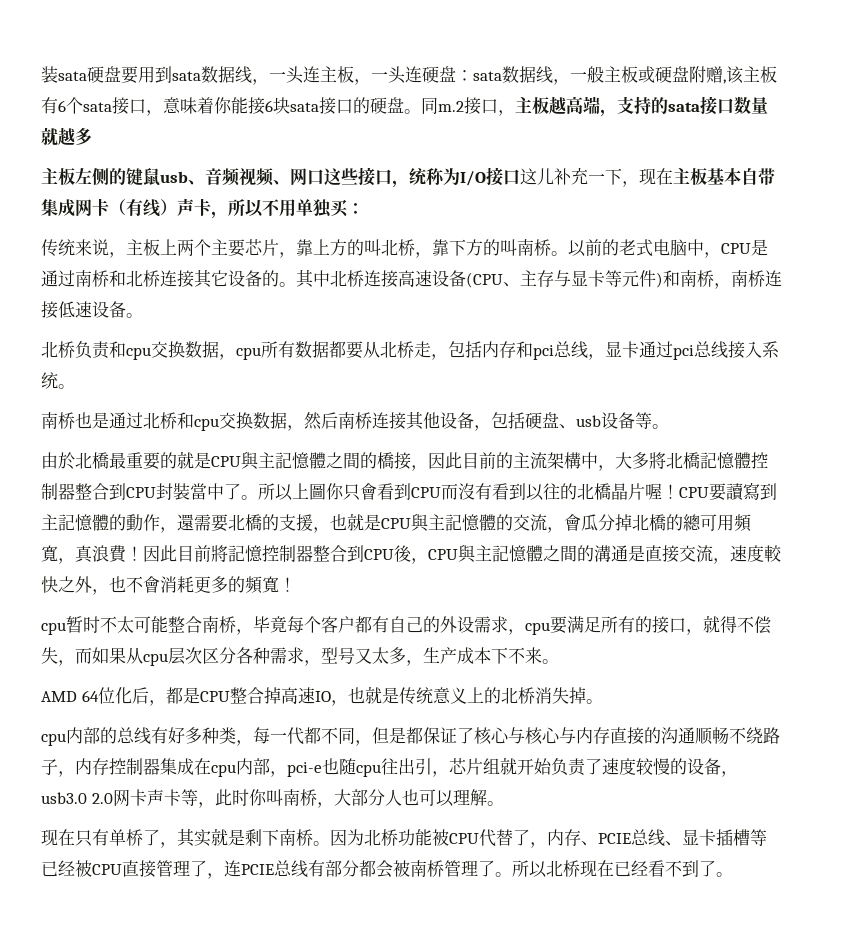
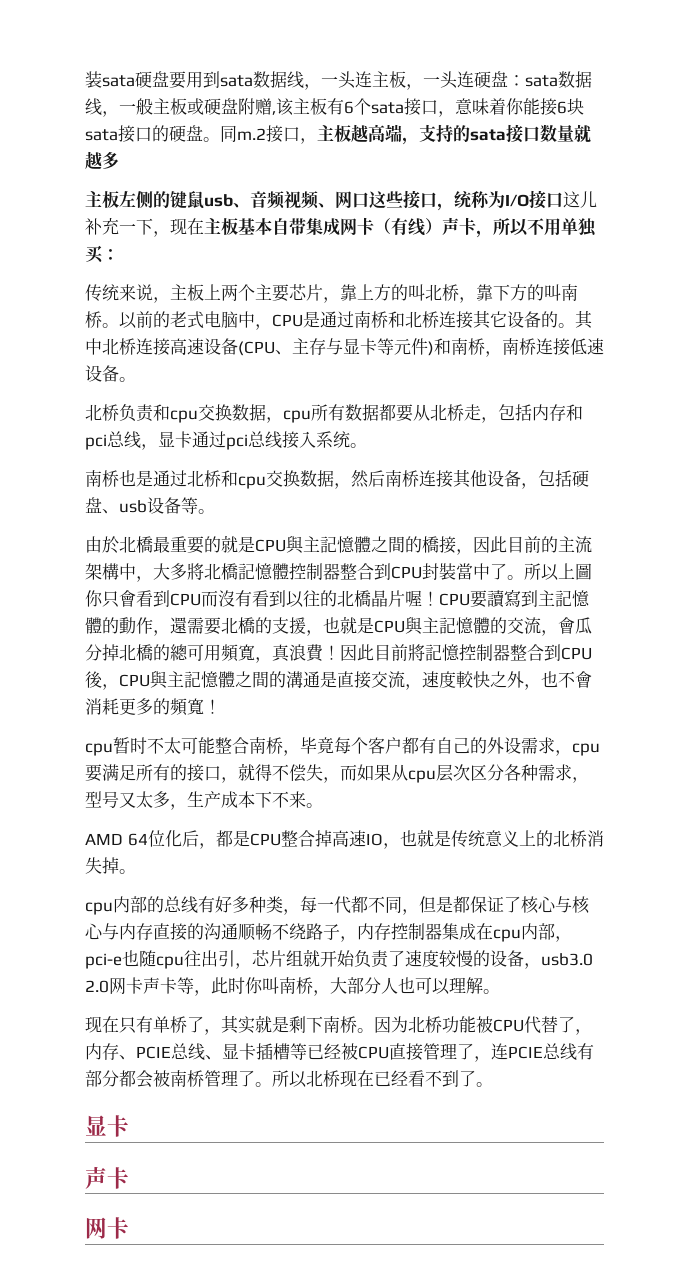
  所以北桥现在已经看不到了。
+ 显卡
+ 声卡
+ 网卡

